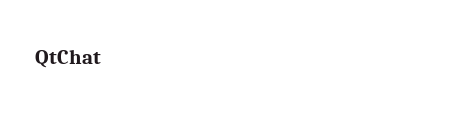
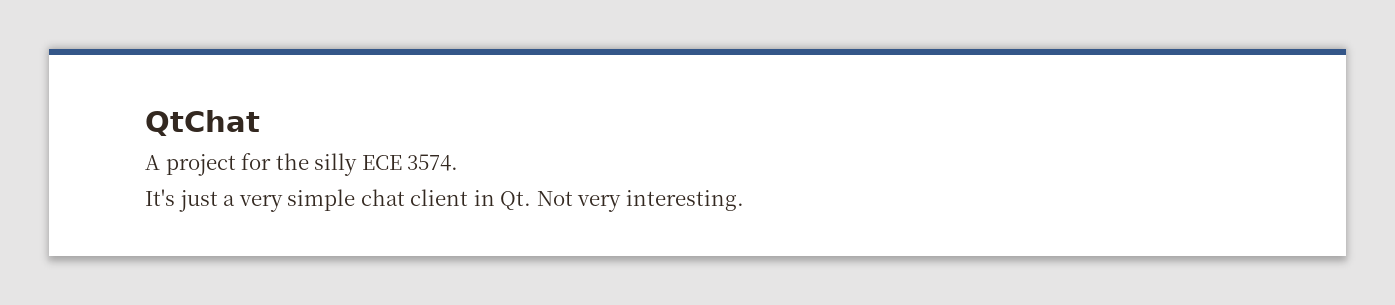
+ A project for the silly ECE 3574.
+ It's just a very simple chat client in Qt. Not very interesting.

